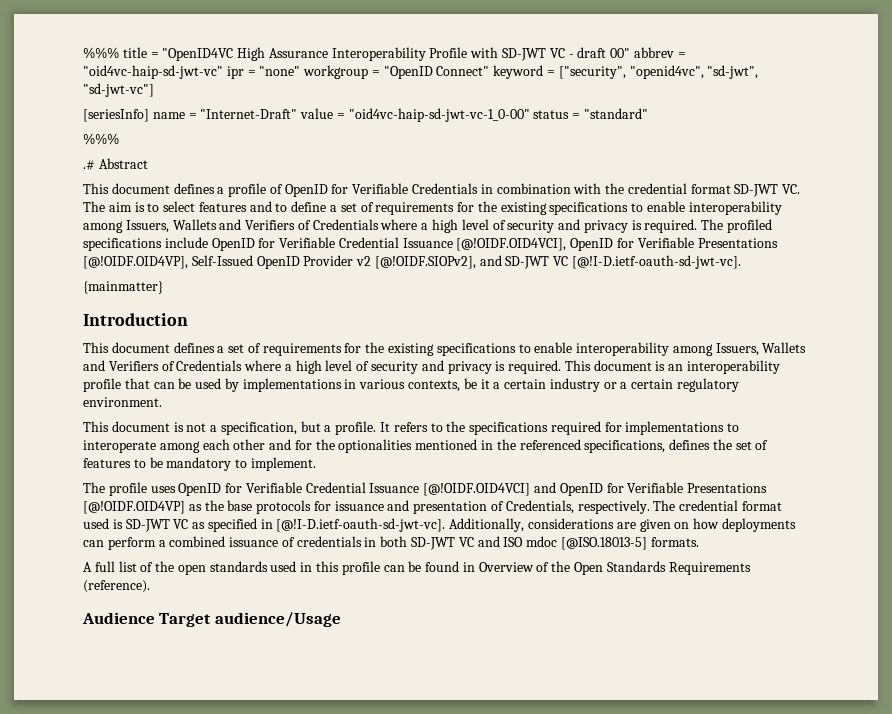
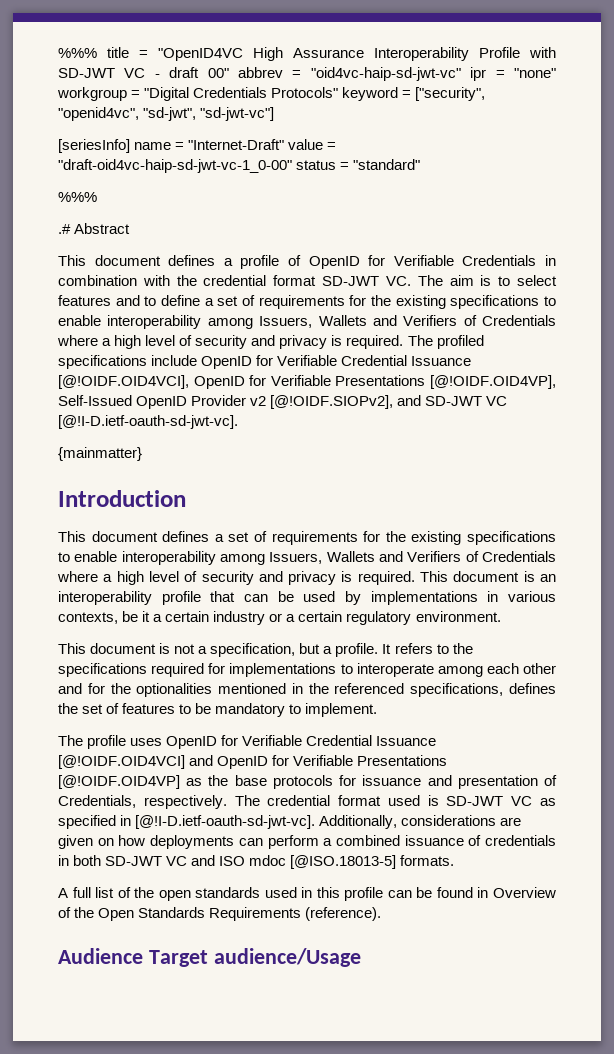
- %%% title = "OpenID4VC High Assurance Interoperability Profile with SD-JWT VC - draft 00" abbrev = "oid4vc-haip-sd-jwt-vc" ipr = "none" workgroup = "OpenID Connect" keyword = ["security", "openid4vc", "sd-jwt", "sd-jwt-vc"]
+ %%% title = "OpenID4VC High Assurance Interoperability Profile with SD-JWT VC - draft 00" abbrev = "oid4vc-haip-sd-jwt-vc" ipr = "none" workgroup = "Digital Credentials Protocols" keyword = ["security", "openid4vc", "sd-jwt", "sd-jwt-vc"]
- [seriesInfo] name = "Internet-Draft" value = "oid4vc-haip-sd-jwt-vc-1_0-00" status = "standard"
+ [seriesInfo] name = "Internet-Draft" value = "draft-oid4vc-haip-sd-jwt-vc-1_0-00" status = "standard"

